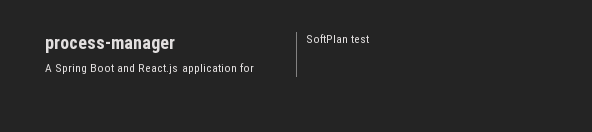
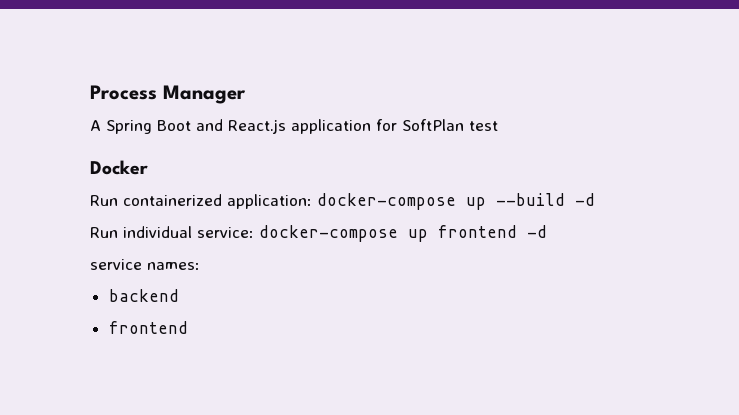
- process-manager
+ Process Manager
+ Docker
+ Run containerized application: docker-compose up --build -d
+ Run individual service: docker-compose up frontend -d
+ service names:
+ backend
+ frontend

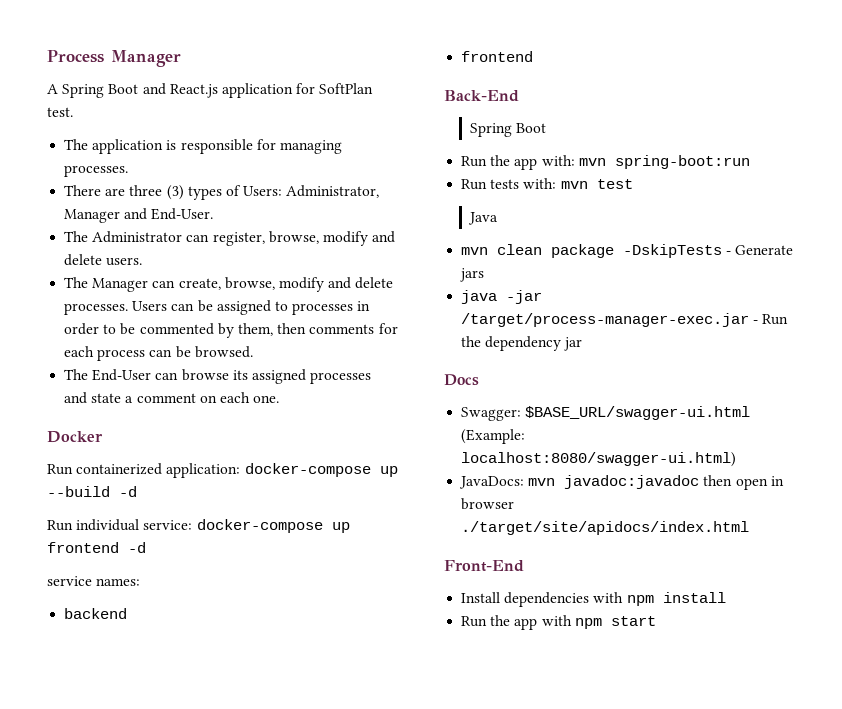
- A Spring Boot and React.js application for SoftPlan test
+ A Spring Boot and React.js application for SoftPlan test.
+ The application is responsible for managing processes.
+ There are three (3) types of Users: Administrator, Manager and End-User.
+ The Administrator can register, browse, modify and delete users.
+ The Manager can create, browse, modify and delete processes. Users can be assigned to processes in order to be commented by them, then comments for each process can be browsed.
+ The End-User can browse its assigned processes and state a comment on each one.
+ Back-End
+ Spring Boot
+ Run the app with: mvn spring-boot:run
+ Run tests with: mvn test
+ Java
+ mvn clean package -DskipTests - Generate jars
+ java -jar /target/process-manager-exec.jar - Run the dependency jar
+ Docs
+ Swagger: $BASE_URL/swagger-ui.html (Example: localhost:8080/swagger-ui.html)
+ JavaDocs: mvn javadoc:javadoc then open in browser ./target/site/apidocs/index.html
+ Front-End
+ Install dependencies with npm install
+ Run the app with npm start

